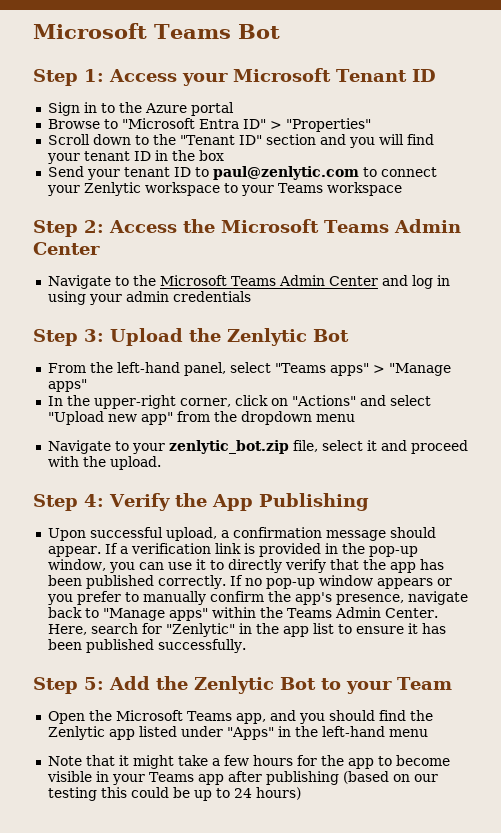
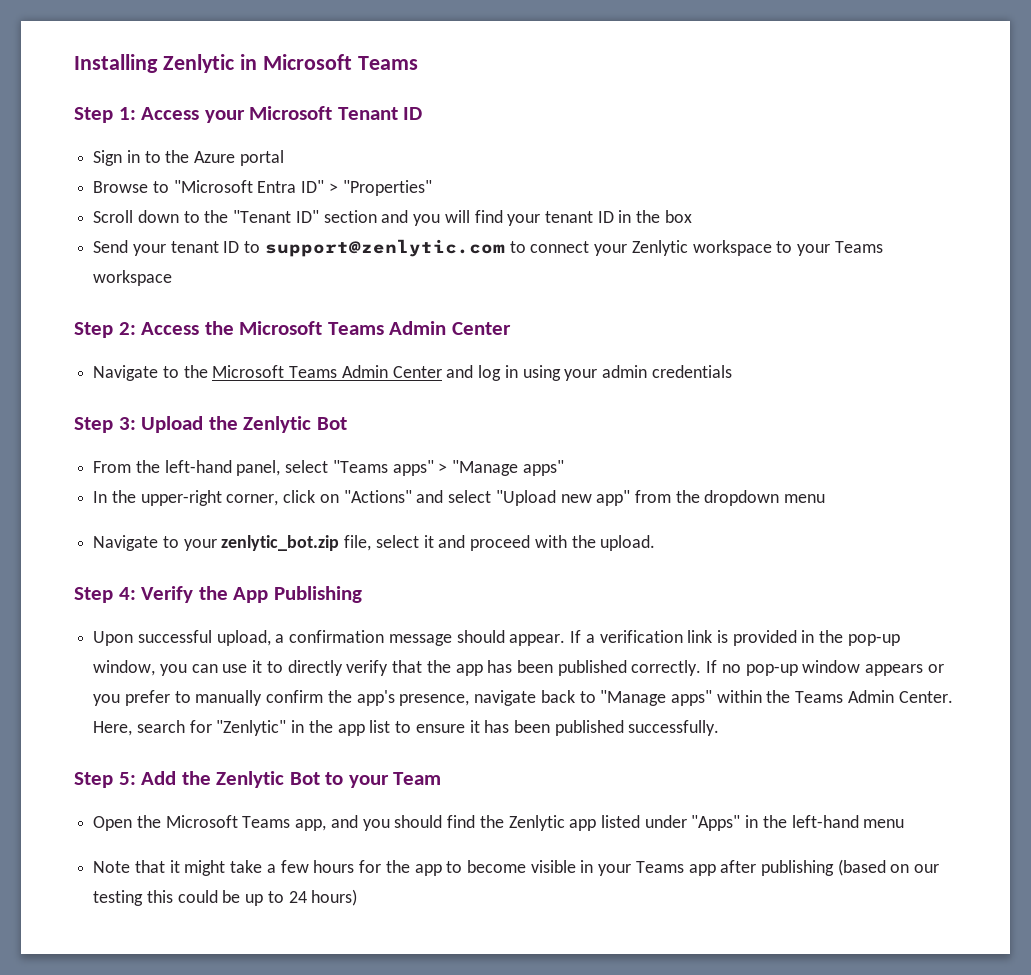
- Microsoft Teams Bot
+ Installing Zenlytic in Microsoft Teams
- Send your tenant ID to paul@zenlytic.com to connect your Zenlytic workspace to your Teams workspace
+ Send your tenant ID to support@zenlytic.com to connect your Zenlytic workspace to your Teams workspace

